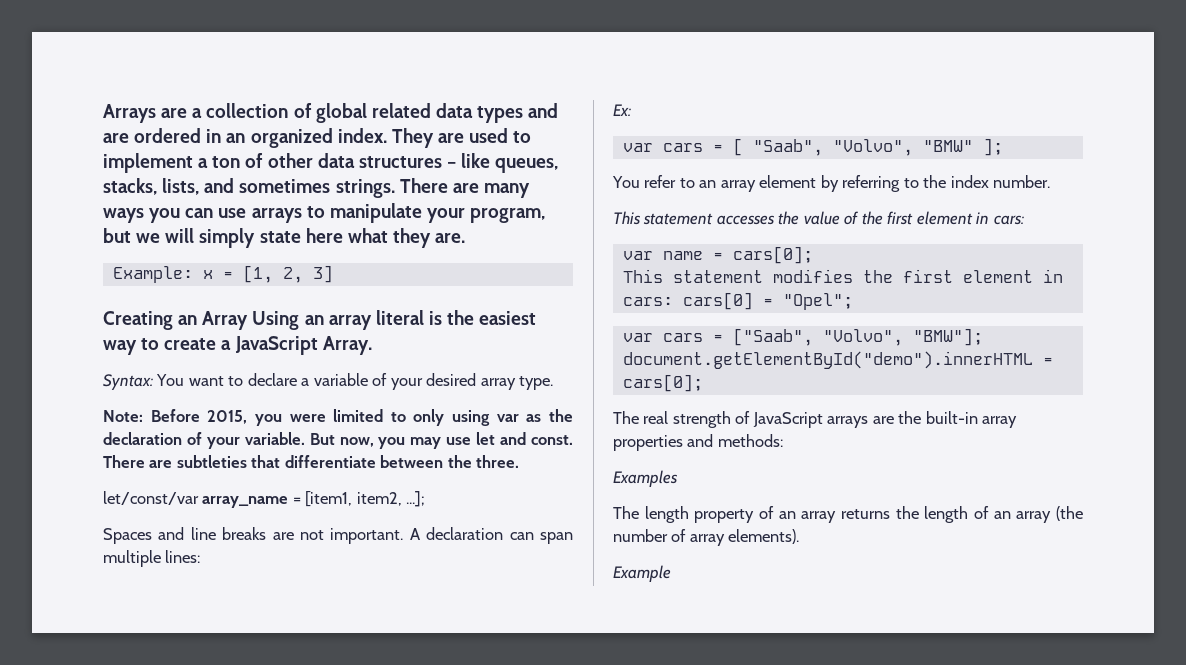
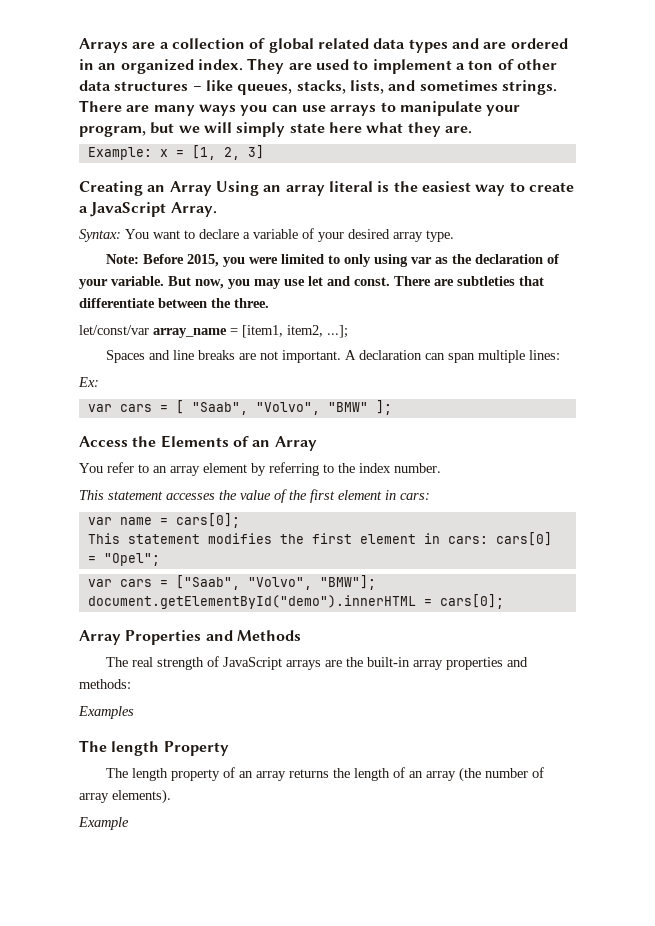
+ Access the Elements of an Array
+ Array Properties and Methods
+ The length Property

